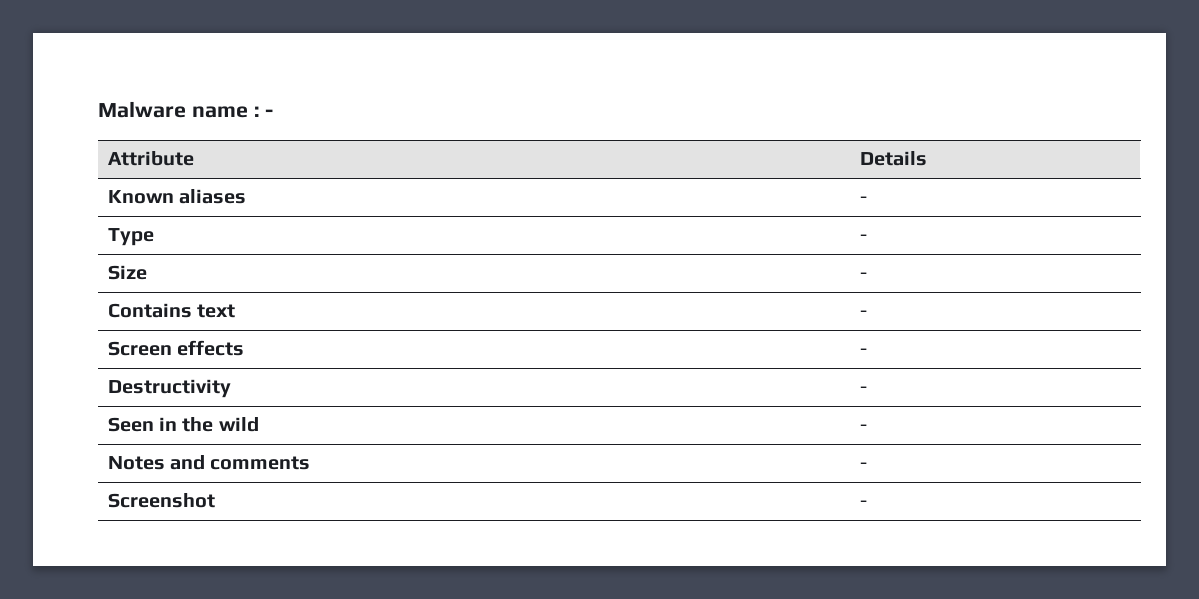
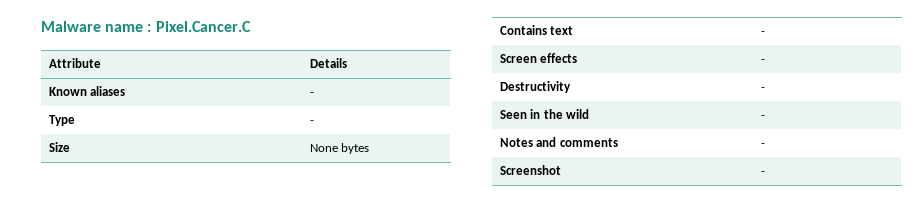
- Malware name : -
+ Malware name : Pixel.Cancer.C
- Size | -
+ Size | None bytes

